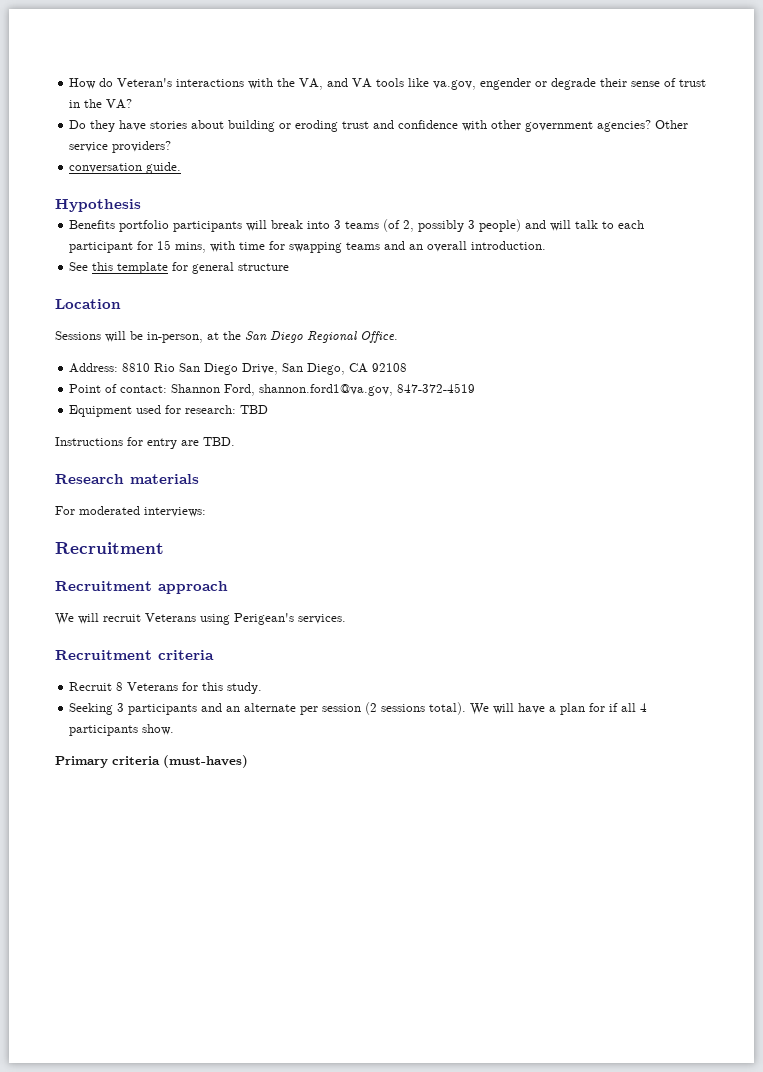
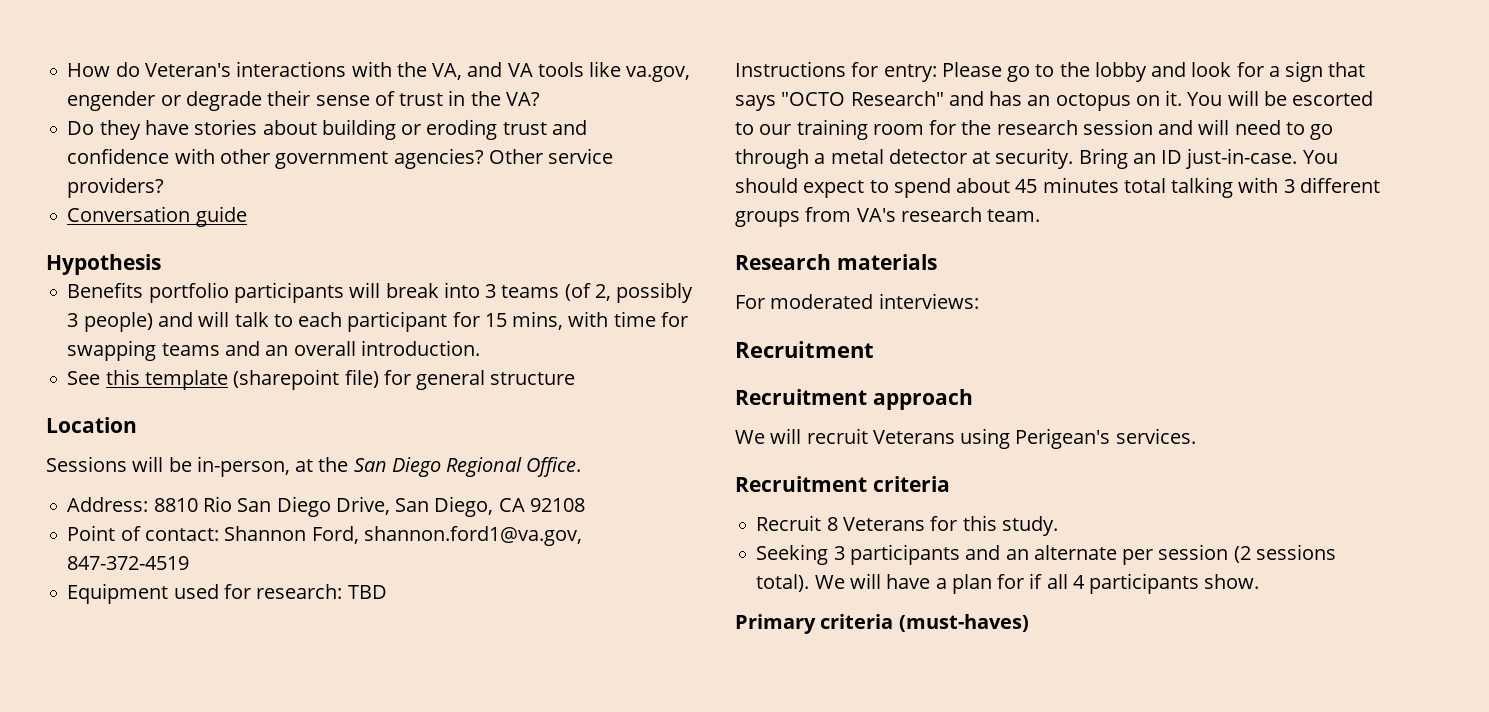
- conversation guide.
+ Conversation guide
- See this template for general structure
+ See this template (sharepoint file) for general structure
- Instructions for entry are TBD.
+ Instructions for entry: Please go to the lobby and look for a sign that says "OCTO Research" and has an octopus on it. You will be escorted to our training room for the research session and will need to go through a metal detector at security. Bring an ID just-in-case. You should expect to spend about 45 minutes total talking with 3 different groups from VA's research team.

